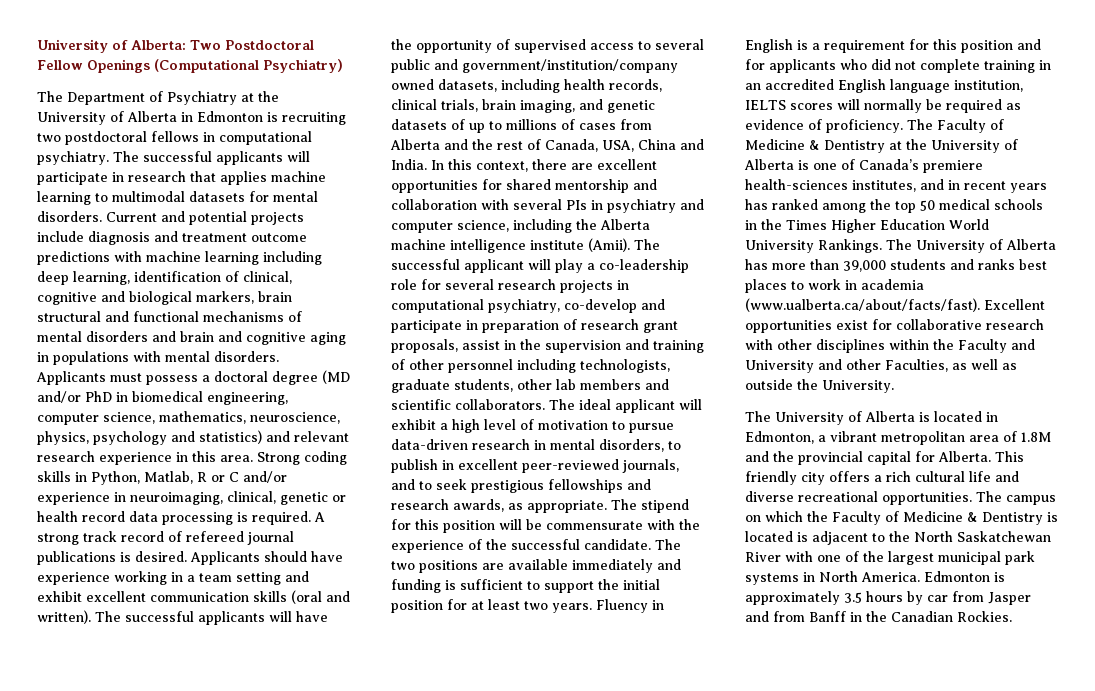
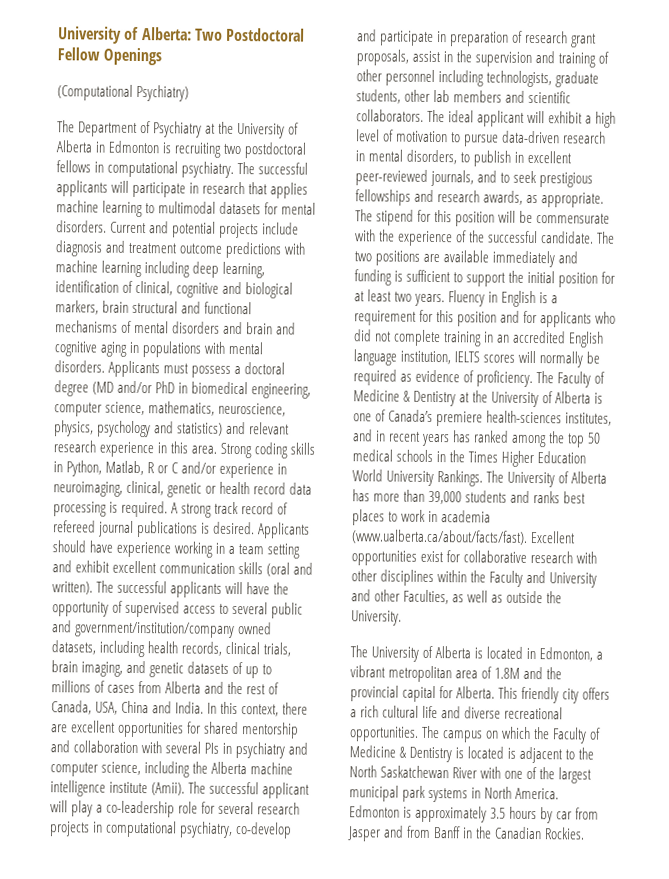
- University of Alberta: Two Postdoctoral Fellow Openings (Computational Psychiatry)
+ University of Alberta: Two Postdoctoral Fellow Openings
+ (Computational Psychiatry)

